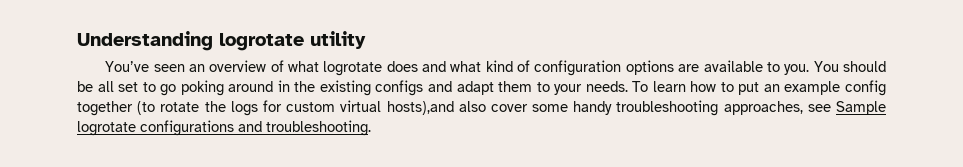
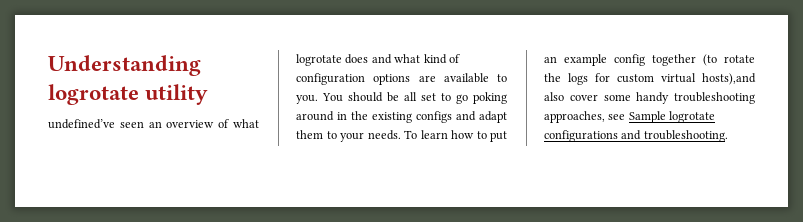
- You’ve seen an overview of what logrotate does and what kind of configuration options are available to you.
+ undefined’ve seen an overview of what logrotate does and what kind of configuration options are available to you.

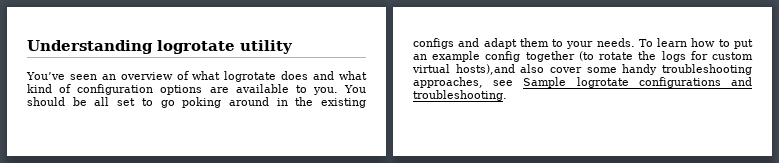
- undefined’ve seen an overview of what logrotate does and what kind of configuration options are available to you.
+ You’ve seen an overview of what logrotate does and what kind of configuration options are available to you.

